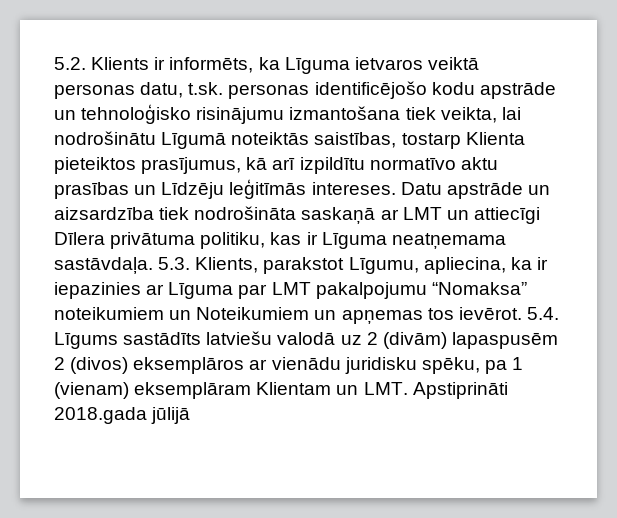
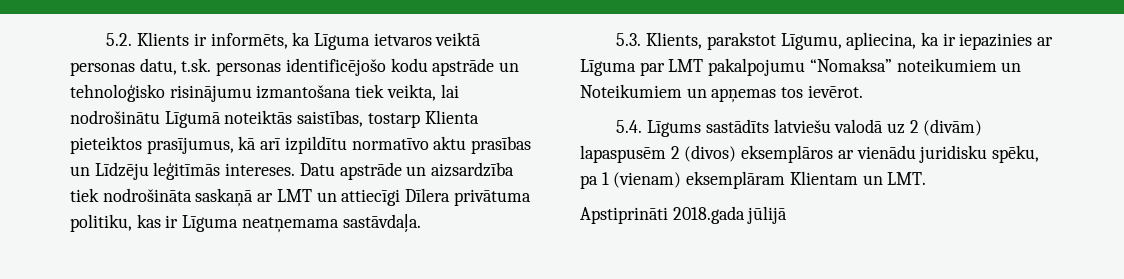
- Datu apstrāde un aizsardzība tiek nodrošināta saskaņā ar LMT un attiecīgi Dīlera privātuma politiku, kas ir Līguma neatņemama sastāvdaļa. 5.3. Klients, parakstot Līgumu, apliecina, ka ir iepazinies ar Līguma par LMT pakalpojumu “Nomaksa” noteikumiem un Noteikumiem un apņemas tos ievērot. 5.4. Līgums sastādīts latviešu valodā uz 2 (divām) lapaspusēm 2 (divos) eksemplāros ar vienādu juridisku spēku, pa 1 (vienam) eksemplāram Klientam un LMT. Apstiprināti 2018.gada jūlijā
+ Datu apstrāde un aizsardzība tiek nodrošināta saskaņā ar LMT un attiecīgi Dīlera privātuma politiku, kas ir Līguma neatņemama sastāvdaļa.
+ 5.3. Klients, parakstot Līgumu, apliecina, ka ir iepazinies ar Līguma par LMT pakalpojumu “Nomaksa” noteikumiem un Noteikumiem un apņemas tos ievērot.
+ 5.4. Līgums sastādīts latviešu valodā uz 2 (divām) lapaspusēm 2 (divos) eksemplāros ar vienādu juridisku spēku, pa 1 (vienam) eksemplāram Klientam un LMT.
+ Apstiprināti 2018.gada jūlijā

